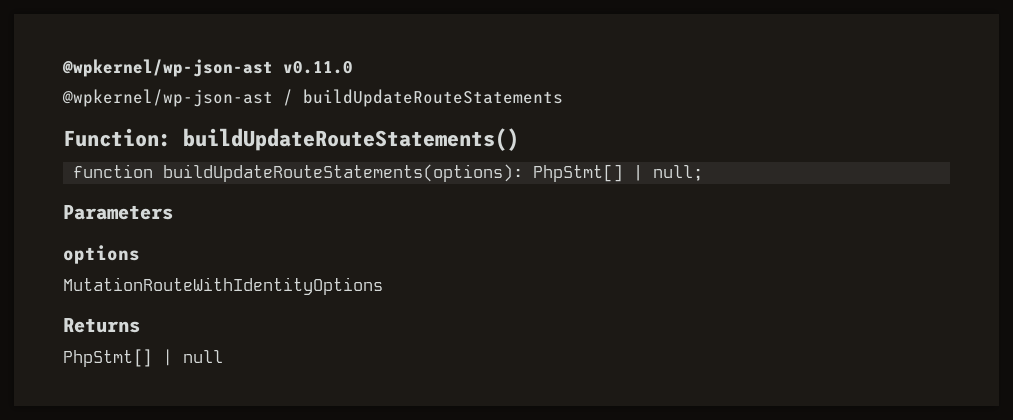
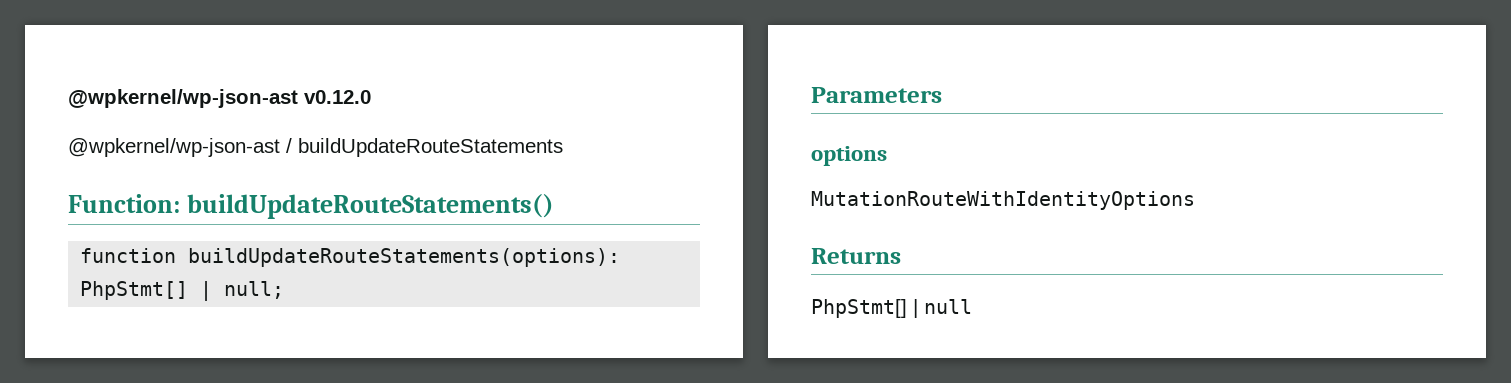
- @wpkernel/wp-json-ast v0.11.0
+ @wpkernel/wp-json-ast v0.12.0

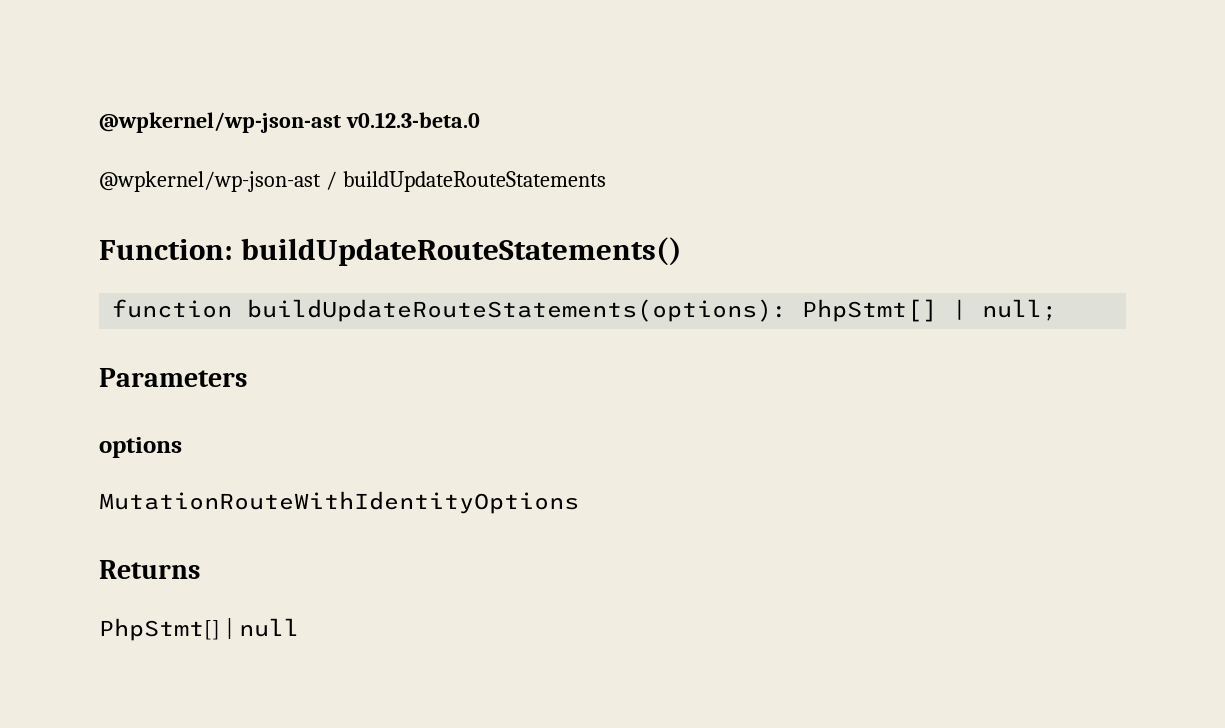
- @wpkernel/wp-json-ast v0.12.0
+ @wpkernel/wp-json-ast v0.12.3-beta.0

